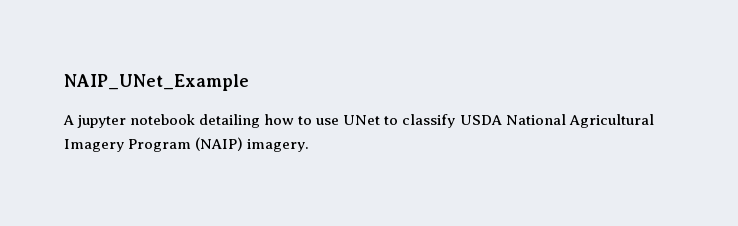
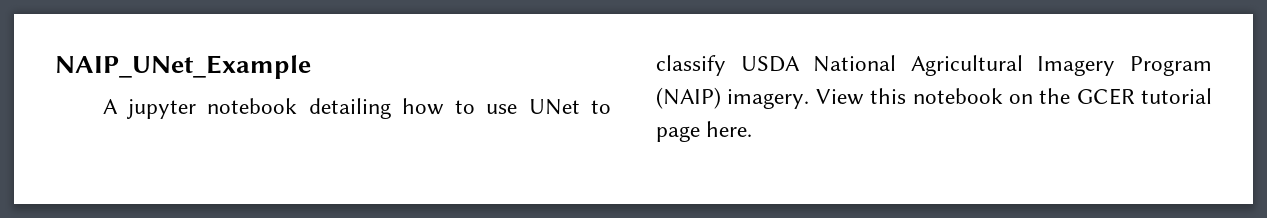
+ View this notebook on the GCER tutorial page here.

